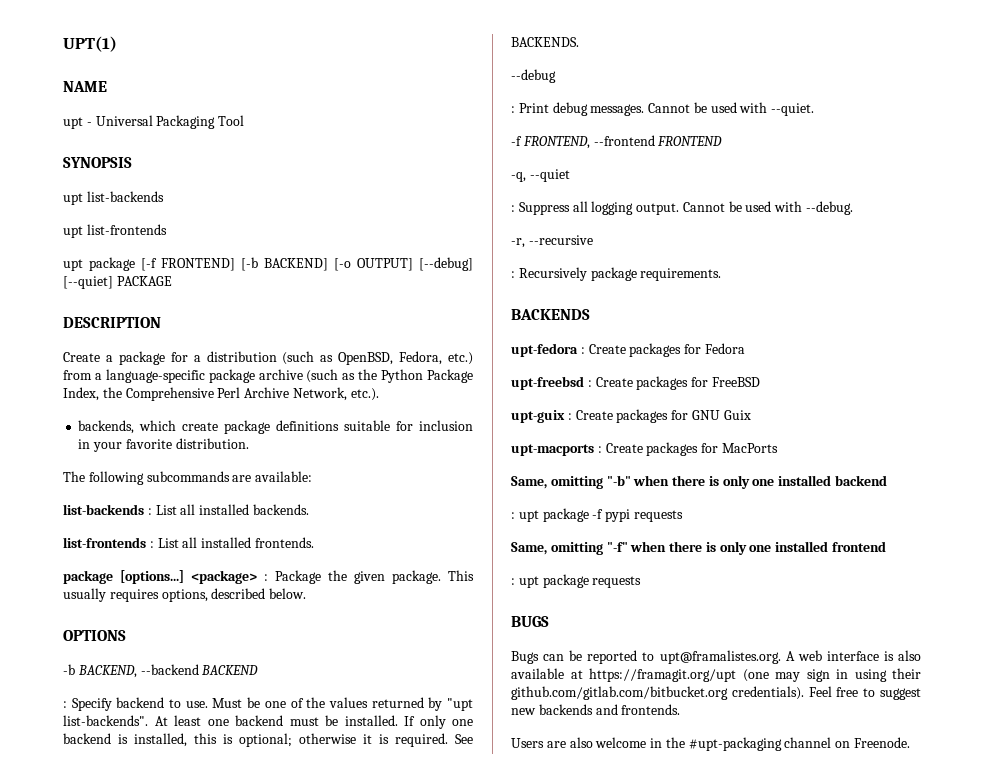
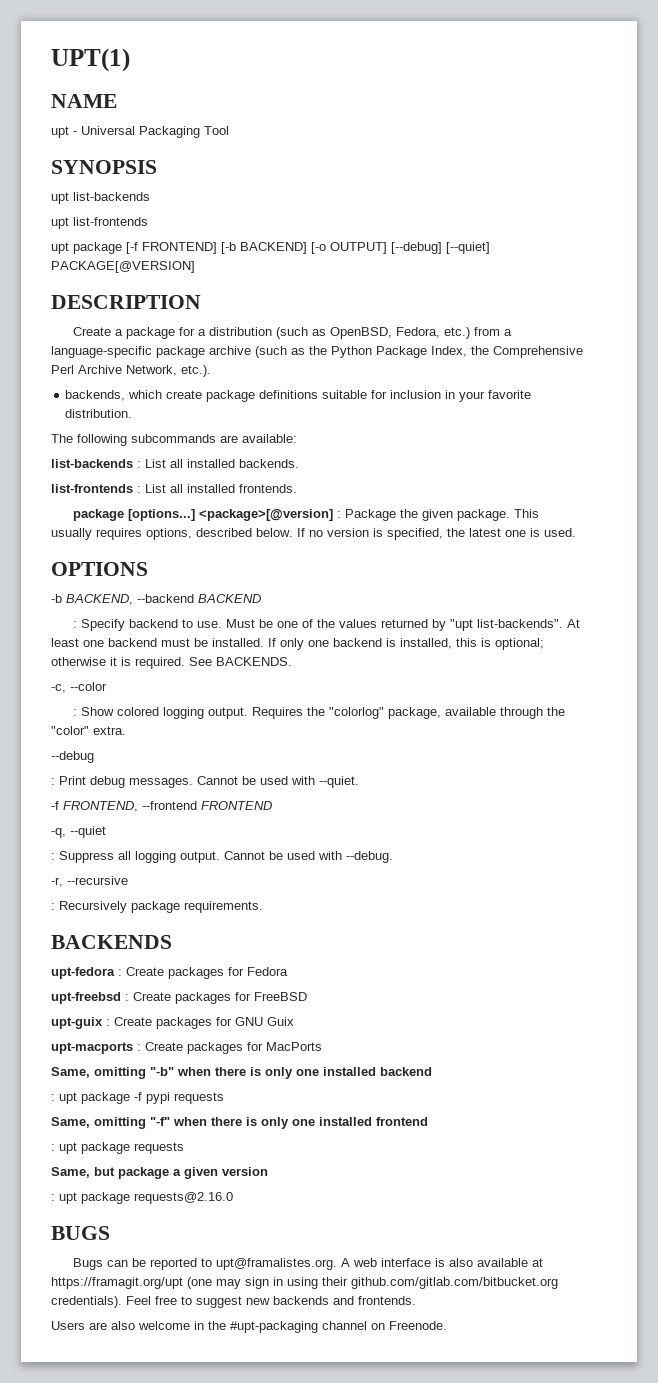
- upt package [-f FRONTEND] [-b BACKEND] [-o OUTPUT] [--debug] [--quiet] PACKAGE
+ upt package [-f FRONTEND] [-b BACKEND] [-o OUTPUT] [--debug] [--quiet] PACKAGE[@VERSION]
- <package> : Package the given package.
+ <package>[@version] : Package the given package.
+ If no version is specified, the latest one is used.
+ -c, --color
+ : Show colored logging output. Requires the "colorlog" package, available through the "color" extra.
+ Same, but package a given version
+ : upt package requests@2.16.0

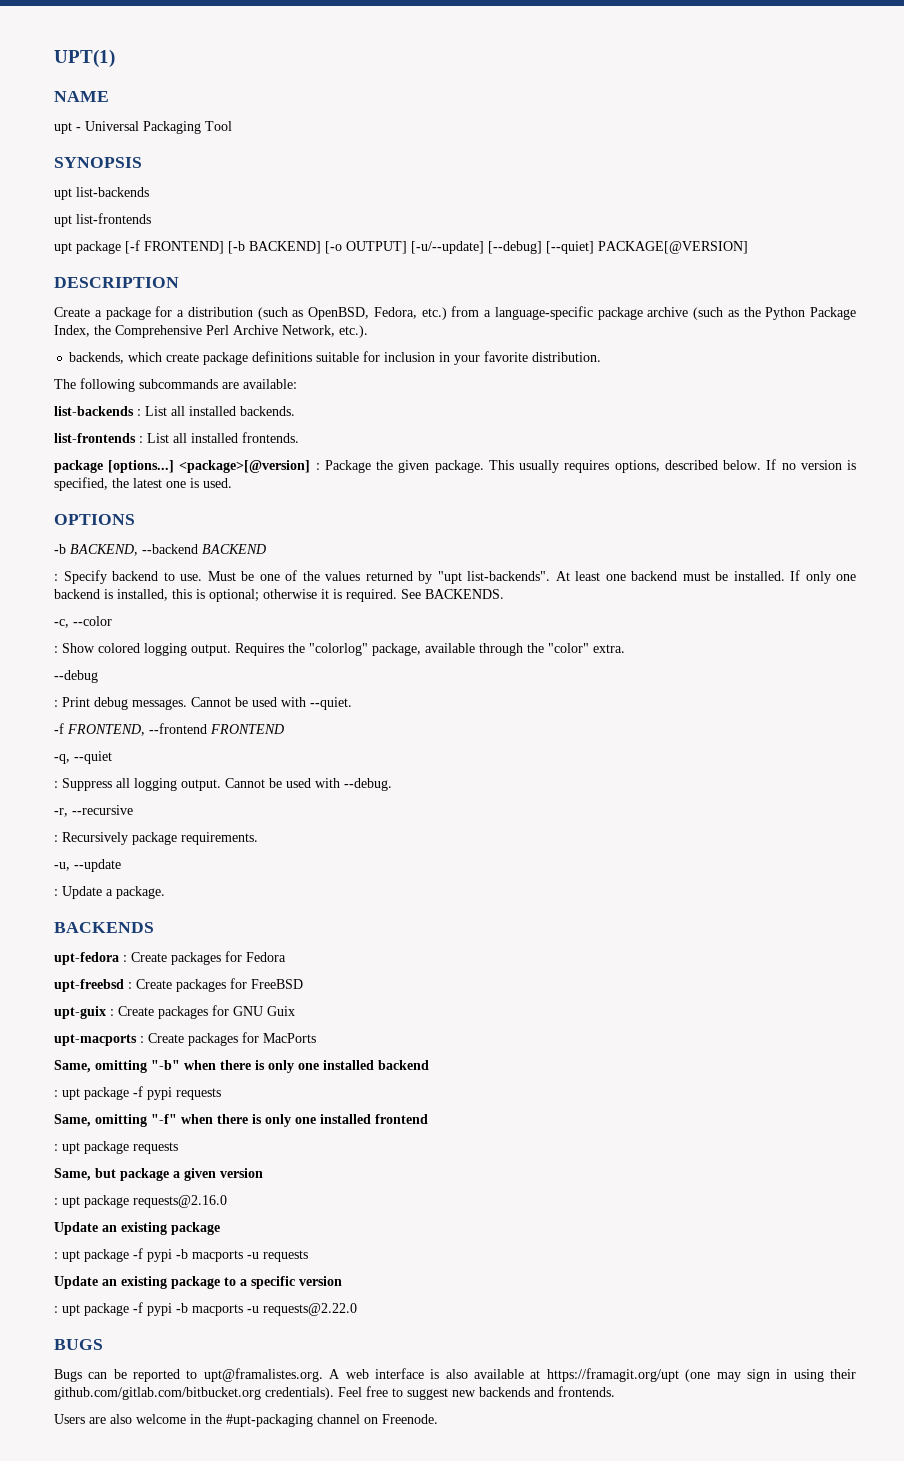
- upt package [-f FRONTEND] [-b BACKEND] [-o OUTPUT] [--debug] [--quiet] PACKAGE[@VERSION]
+ upt package [-f FRONTEND] [-b BACKEND] [-o OUTPUT] [-u/--update] [--debug] [--quiet] PACKAGE[@VERSION]
+ -u, --update
+ : Update a package.
  : upt package requests@2.16.0
+ Update an existing package
+ : upt package -f pypi -b macports -u requests
+ Update an existing package to a specific version
+ : upt package -f pypi -b macports -u requests@2.22.0

